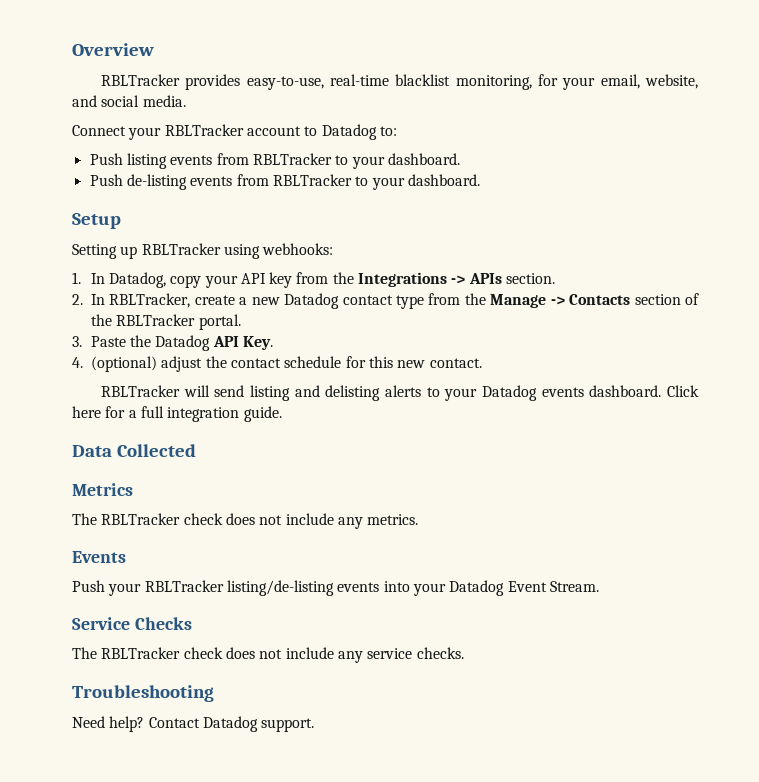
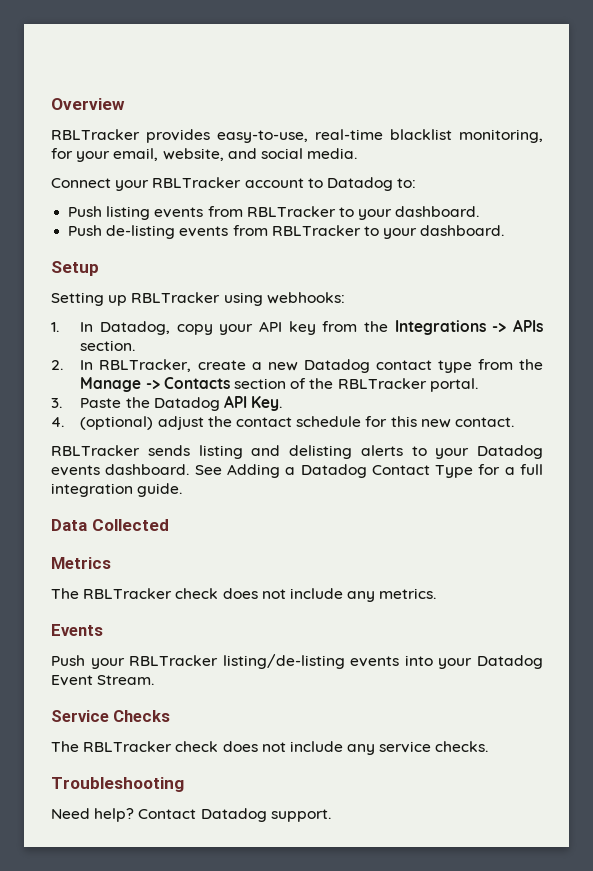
- RBLTracker will send listing and delisting alerts to your Datadog events dashboard.
+ RBLTracker sends listing and delisting alerts to your Datadog events dashboard.
- Click here for a full integration guide.
+ See Adding a Datadog Contact Type for a full integration guide.

